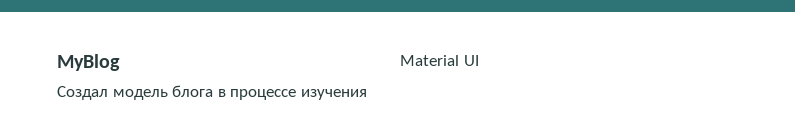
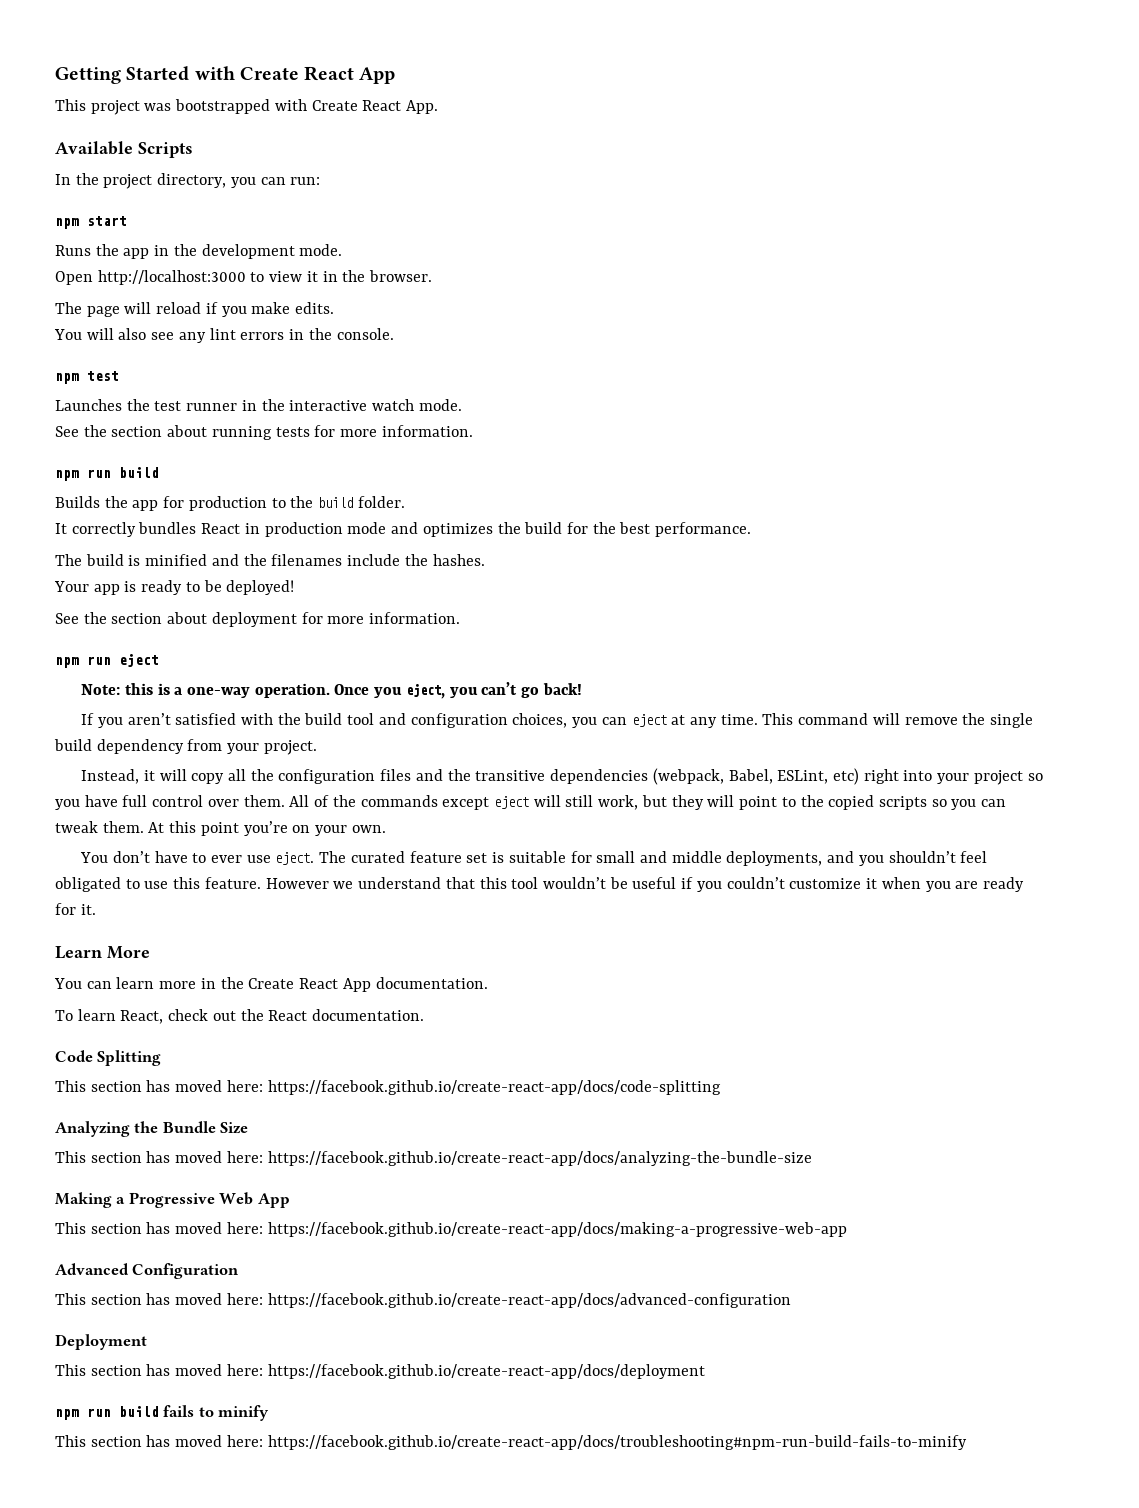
- MyBlog
- Создал модель блога в процессе изучения Material UI
+ Getting Started with Create React App
+ This project was bootstrapped with Create React App.
+ Available Scripts
+ In the project directory, you can run:
+ npm start
+ Runs the app in the development mode.
+ Open http://localhost:3000 to view it in the browser.
+ The page will reload if you make edits.
+ You will also see any lint errors in the console.
+ npm test
+ Launches the test runner in the interactive watch mode.
+ See the section about running tests for more information.
+ npm run build
+ Builds the app for production to the build folder.
+ It correctly bundles React in production mode and optimizes the build for the best performance.
+ The build is minified and the filenames include the hashes.
+ Your app is ready to be deployed!
+ See the section about deployment for more information.
+ npm run eject
+ Note: this is a one-way operation. Once you eject, you can’t go back!
+ If you aren’t satisfied with the build tool and configuration choices, you can eject at any time. This command will remove the single build dependency from your project.
+ Instead, it will copy all the configuration files and the transitive dependencies (webpack, Babel, ESLint, etc) right into your project so you have full control over them. All of the commands except eject will still work, but they will point to the copied scripts so you can tweak them. At this point you’re on your own.
+ You don’t have to ever use eject. The curated feature set is suitable for small and middle deployments, and you shouldn’t feel obligated to use this feature. However we understand that this tool wouldn’t be useful if you couldn’t customize it when you are ready for it.
+ Learn More
+ You can learn more in the Create React App documentation.
+ To learn React, check out the React documentation.
+ Code Splitting
+ This section has moved here: https://facebook.github.io/create-react-app/docs/code-splitting
+ Analyzing the Bundle Size
+ This section has moved here: https://facebook.github.io/create-react-app/docs/analyzing-the-bundle-size
+ Making a Progressive Web App
+ This section has moved here: https://facebook.github.io/create-react-app/docs/making-a-progressive-web-app
+ Advanced Configuration
+ This section has moved here: https://facebook.github.io/create-react-app/docs/advanced-configuration
+ Deployment
+ This section has moved here: https://facebook.github.io/create-react-app/docs/deployment
+ npm run build fails to minify
+ This section has moved here: https://facebook.github.io/create-react-app/docs/troubleshooting#npm-run-build-fails-to-minify

